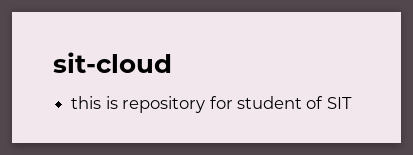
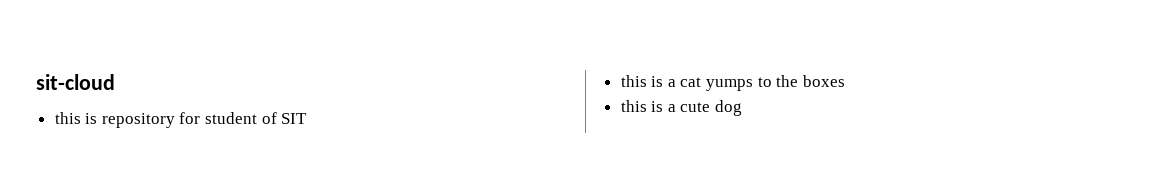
+ this is a cat yumps to the boxes
+ this is a cute dog

